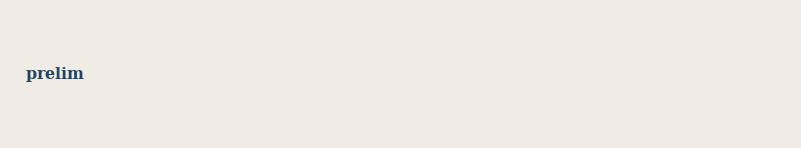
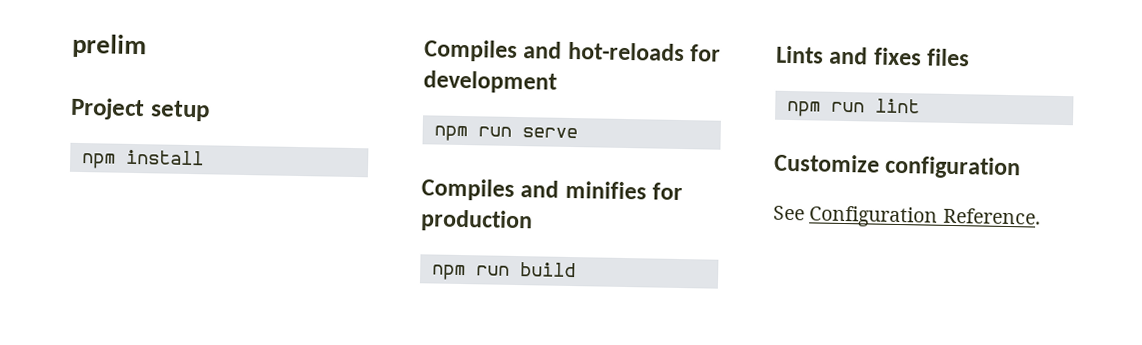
+ Project setup
+ npm install
+ Compiles and hot-reloads for development
+ npm run serve
+ Compiles and minifies for production
+ npm run build
+ Lints and fixes files
+ npm run lint
+ Customize configuration
+ See Configuration Reference.

